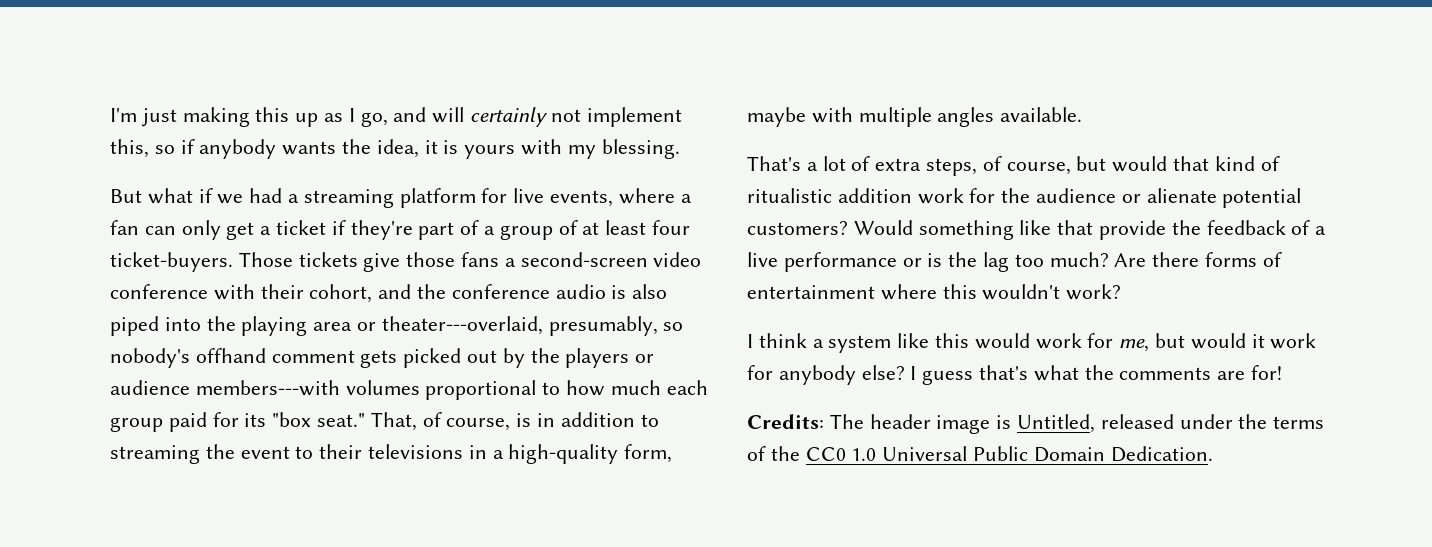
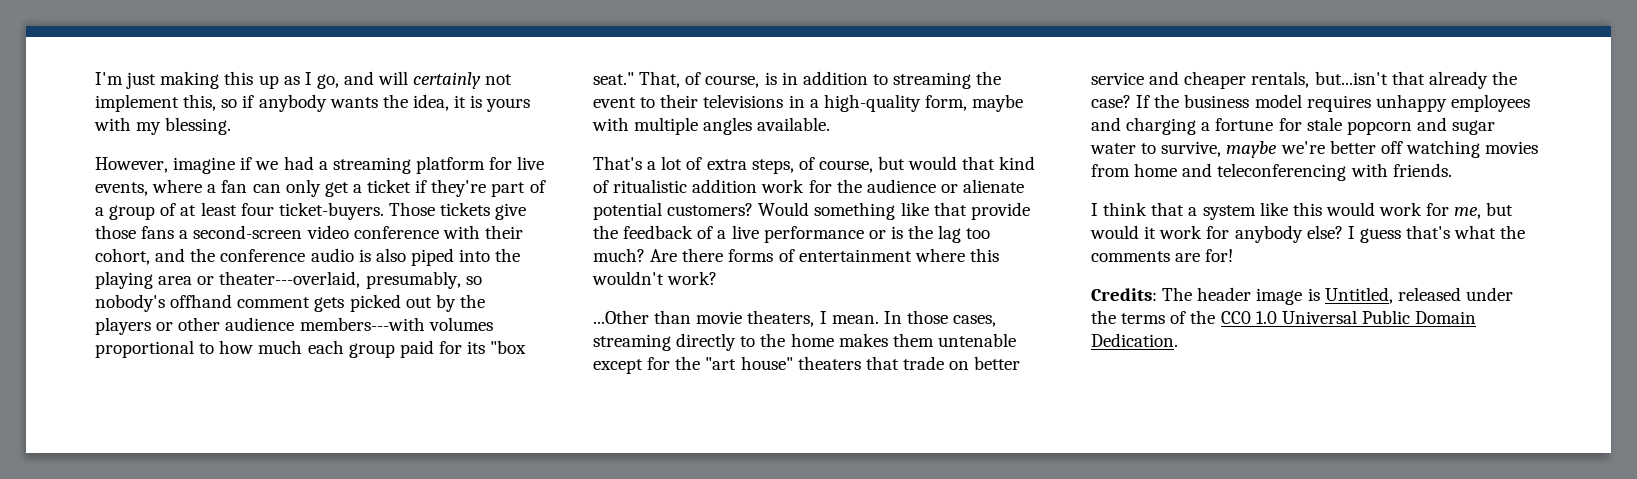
- But what if we had a streaming platform for live events, where a fan can only get a ticket if they're part of a group of at least four ticket-buyers.
+ However, imagine if we had a streaming platform for live events, where a fan can only get a ticket if they're part of a group of at least four ticket-buyers.
- Those tickets give those fans a second-screen video conference with their cohort, and the conference audio is also piped into the playing area or theater---overlaid, presumably, so nobody's offhand comment gets picked out by the players or audience members---with volumes proportional to how much each group paid for its "box seat."
+ Those tickets give those fans a second-screen video conference with their cohort, and the conference audio is also piped into the playing area or theater---overlaid, presumably, so nobody's offhand comment gets picked out by the players or other audience members---with volumes proportional to how much each group paid for its "box seat."
+ ...Other than movie theaters, I mean. In those cases, streaming directly to the home makes them untenable except for the "art house" theaters that trade on better service and cheaper rentals, but...isn't that already the case? If the business model requires unhappy employees and charging a fortune for stale popcorn and sugar water to survive, maybe we're better off watching movies from home and teleconferencing with friends.
- I think a system like this would work for me, but would it work for anybody else?
+ I think that a system like this would work for me, but would it work for anybody else?

